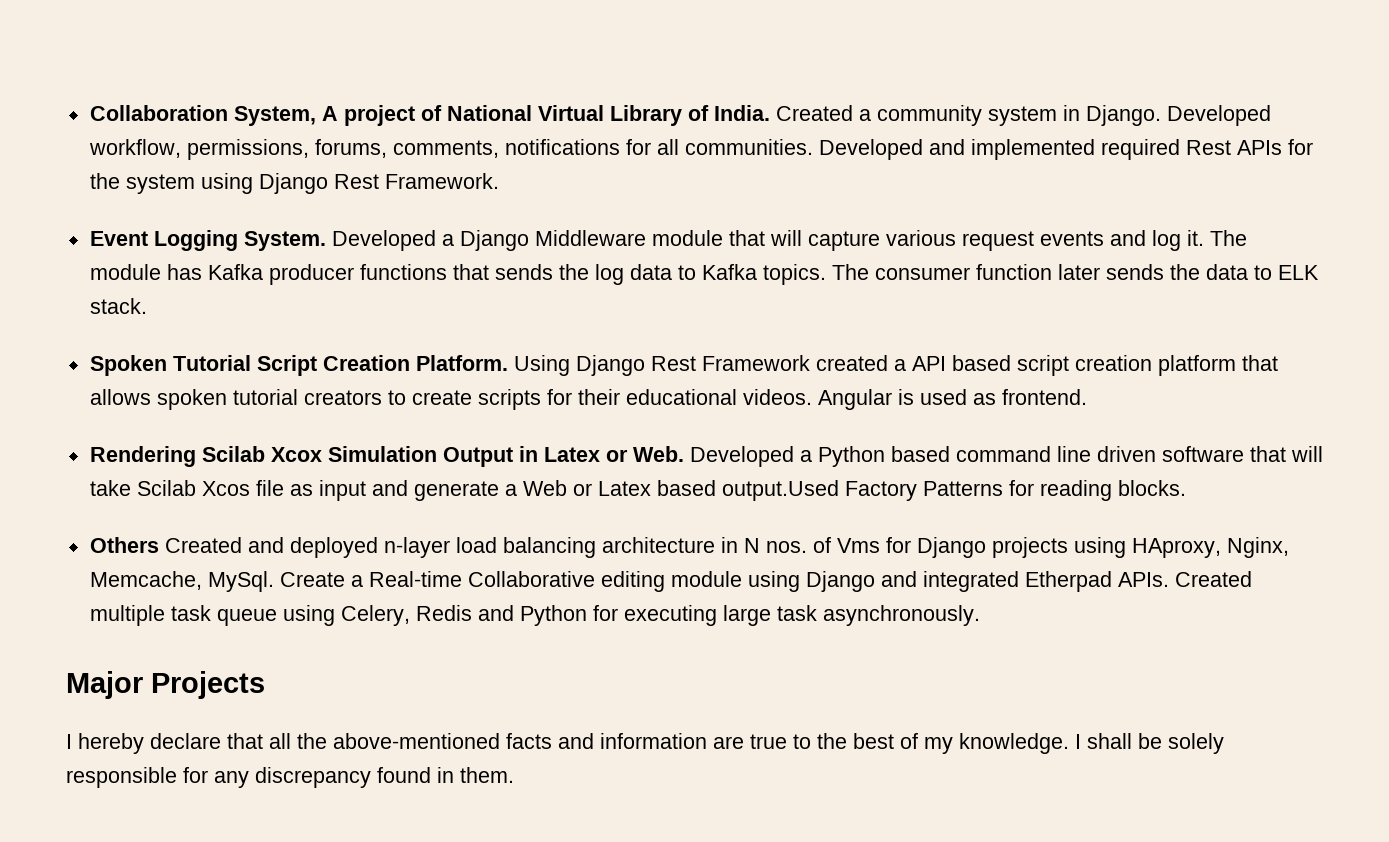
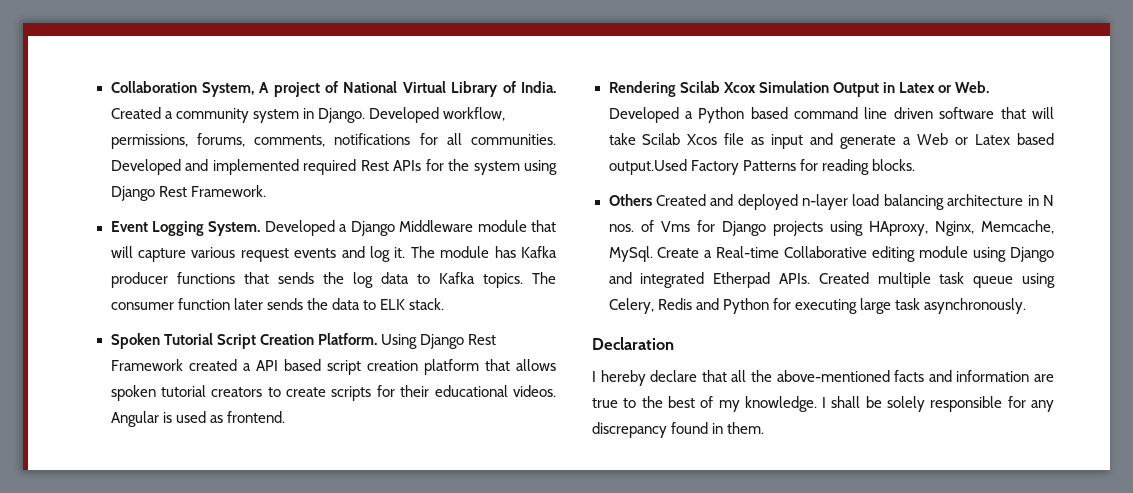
- Major Projects
+ Declaration

